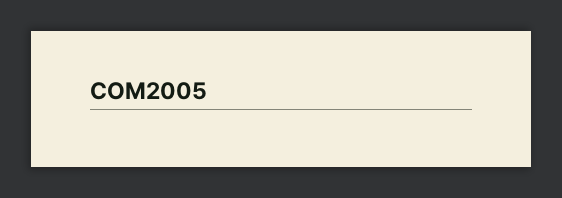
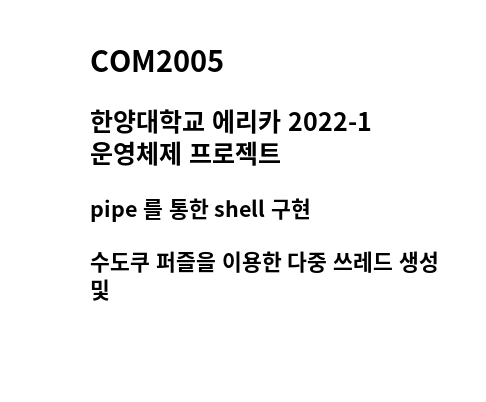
+ 한양대학교 에리카 2022-1 운영체제 프로젝트
+ pipe 를 통한 shell 구현
+ 수도쿠 퍼즐을 이용한 다중 쓰레드 생성 및

